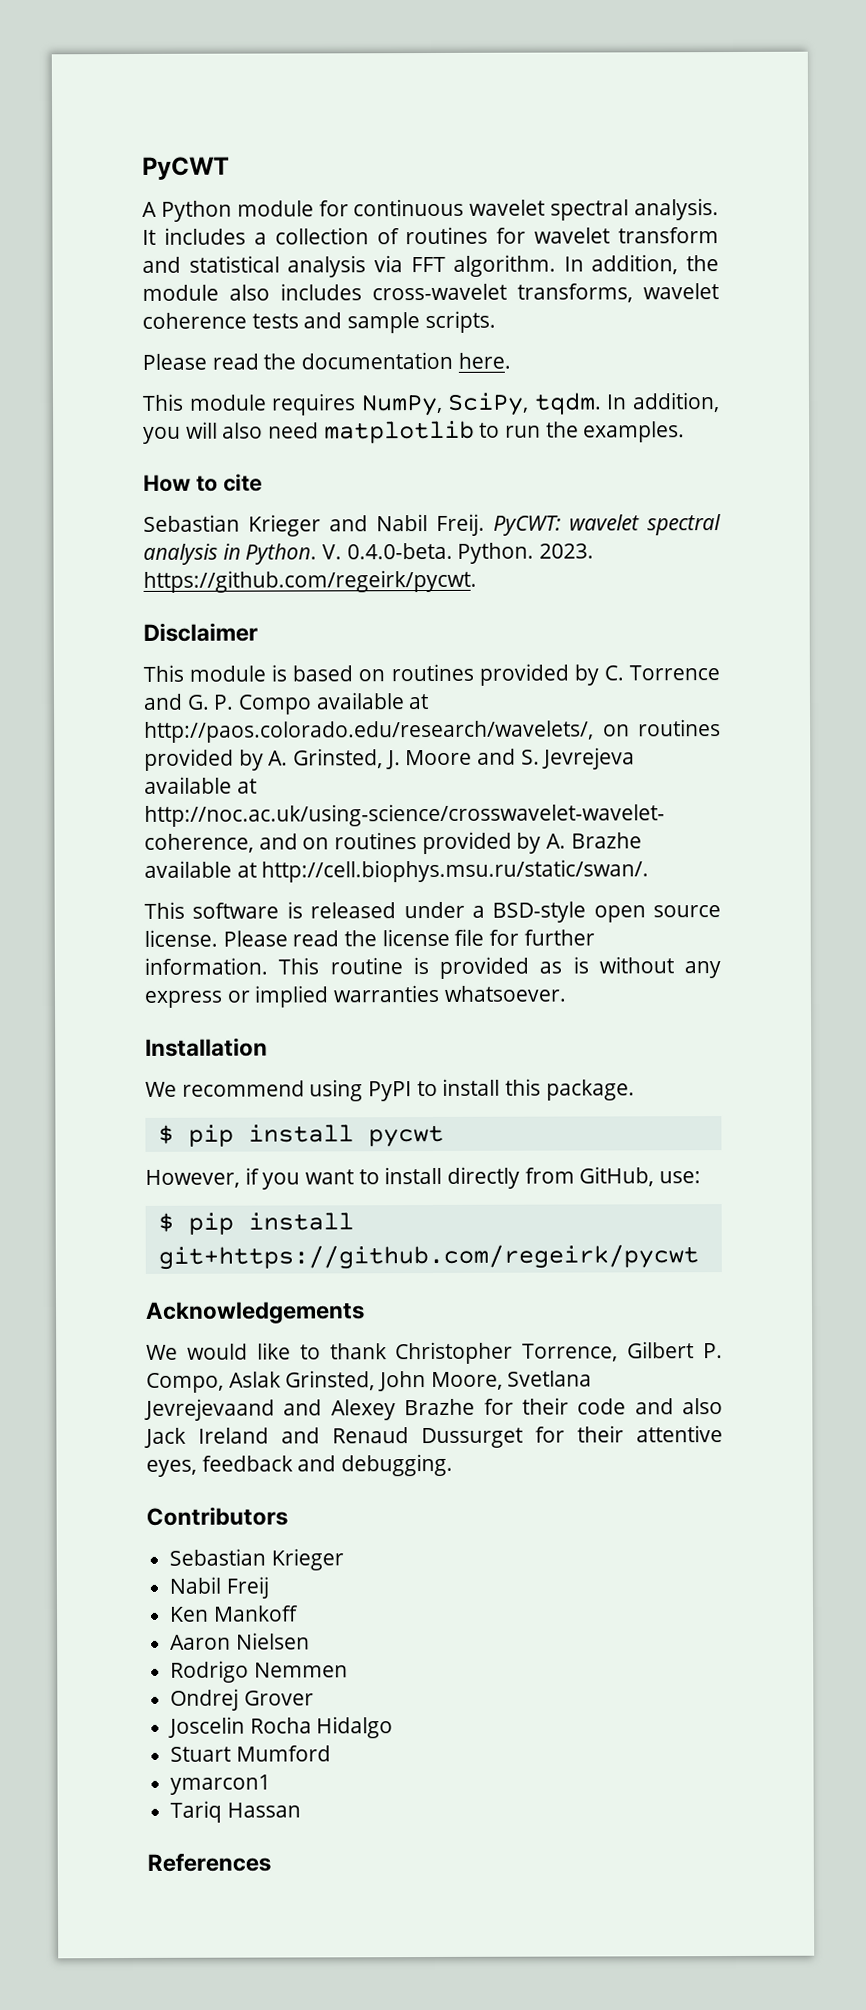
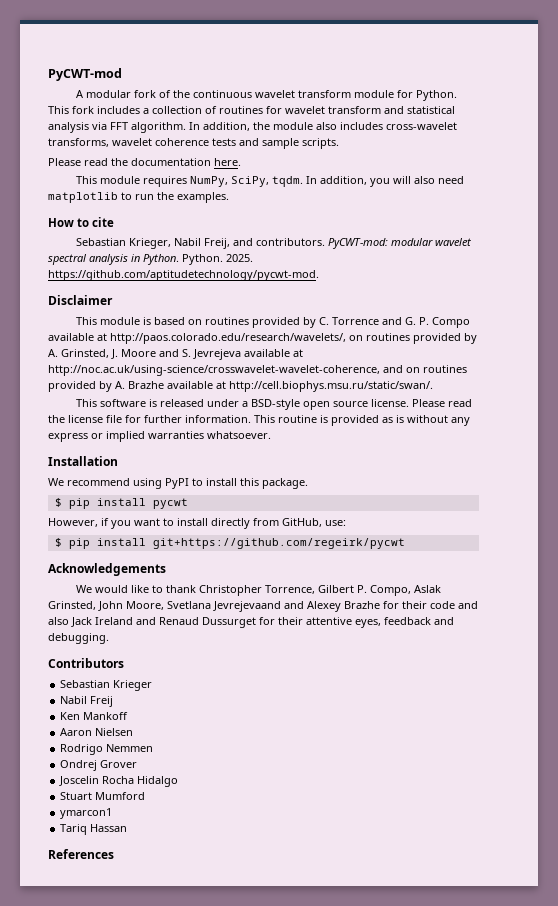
- PyCWT
+ PyCWT-mod
- A Python module for continuous wavelet spectral analysis. It includes a collection of routines for wavelet transform and statistical analysis via FFT algorithm.
+ A modular fork of the continuous wavelet transform module for Python. This fork includes a collection of routines for wavelet transform and statistical analysis via FFT algorithm.
- Sebastian Krieger and Nabil Freij. PyCWT: wavelet spectral analysis in Python.
+ Sebastian Krieger, Nabil Freij, and contributors. PyCWT-mod: modular wavelet spectral analysis in Python.
- V. 0.4.0-beta. Python. 2023. https://github.com/regeirk/pycwt.
+ Python. 2025. https://github.com/aptitudetechnology/pycwt-mod.

